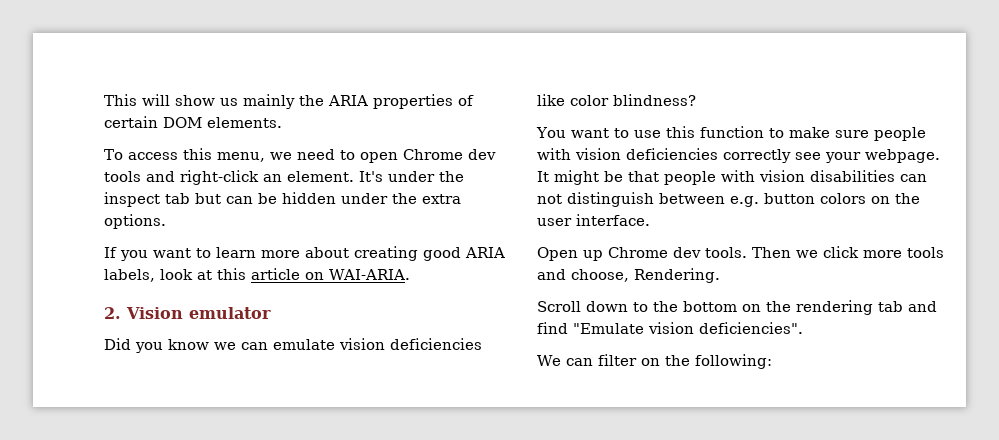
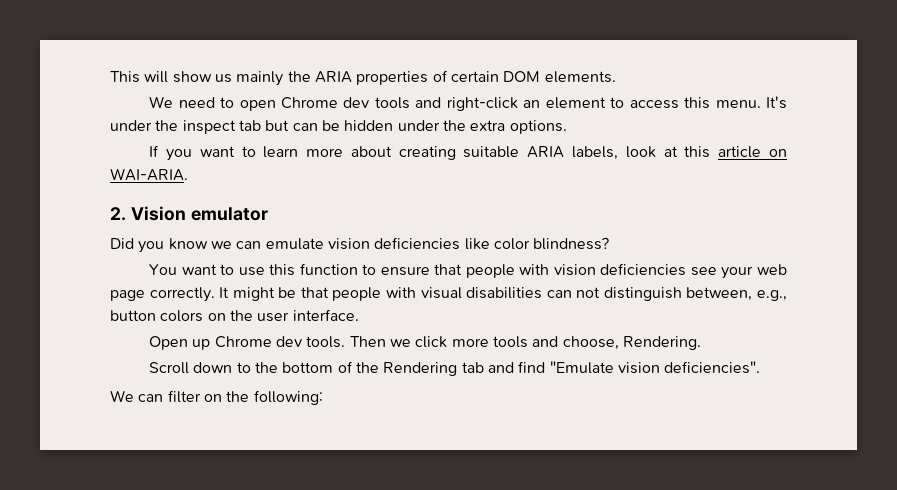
- To access this menu, we need to open Chrome dev tools and right-click an element.
+ We need to open Chrome dev tools and right-click an element to access this menu.
- If you want to learn more about creating good ARIA labels, look at this article on WAI-ARIA.
+ If you want to learn more about creating suitable ARIA labels, look at this article on WAI-ARIA.
- You want to use this function to make sure people with vision deficiencies correctly see your webpage.
+ You want to use this function to ensure that people with vision deficiencies see your web page correctly.
- It might be that people with vision disabilities can not distinguish between e.g. button colors on the user interface.
+ It might be that people with visual disabilities can not distinguish between, e.g., button colors on the user interface.
- Scroll down to the bottom on the rendering tab and find "Emulate vision deficiencies".
+ Scroll down to the bottom of the Rendering tab and find "Emulate vision deficiencies".

